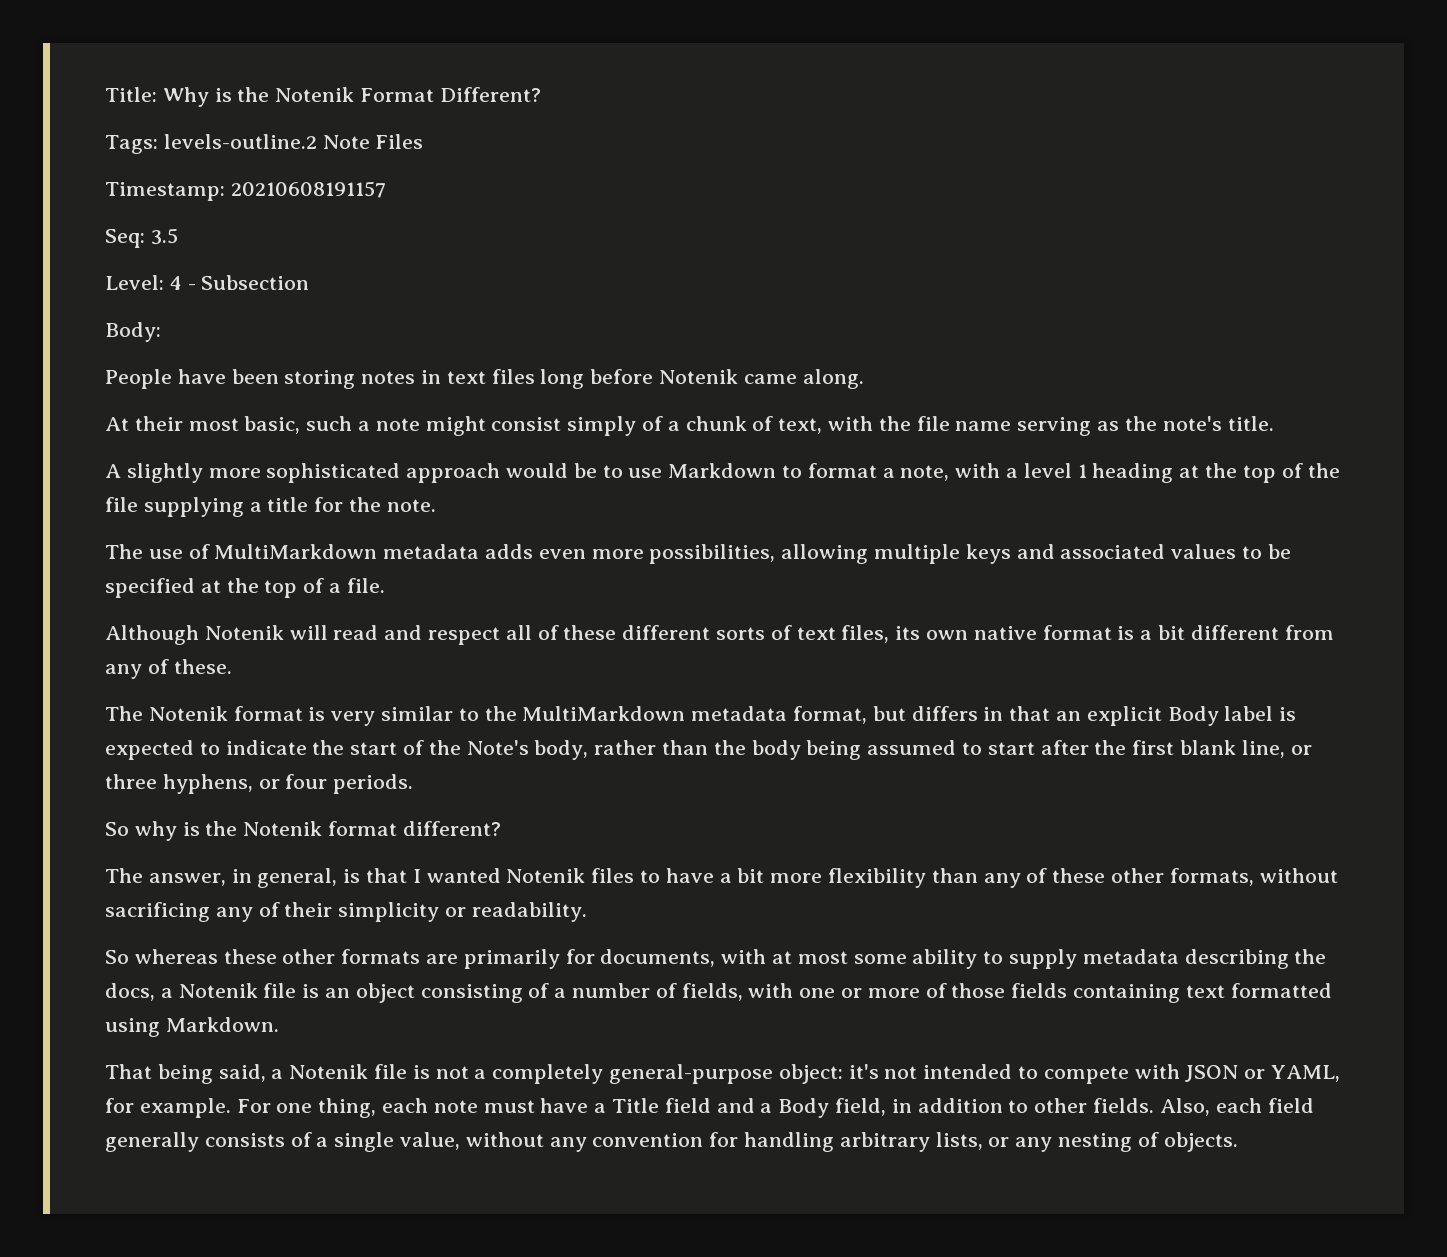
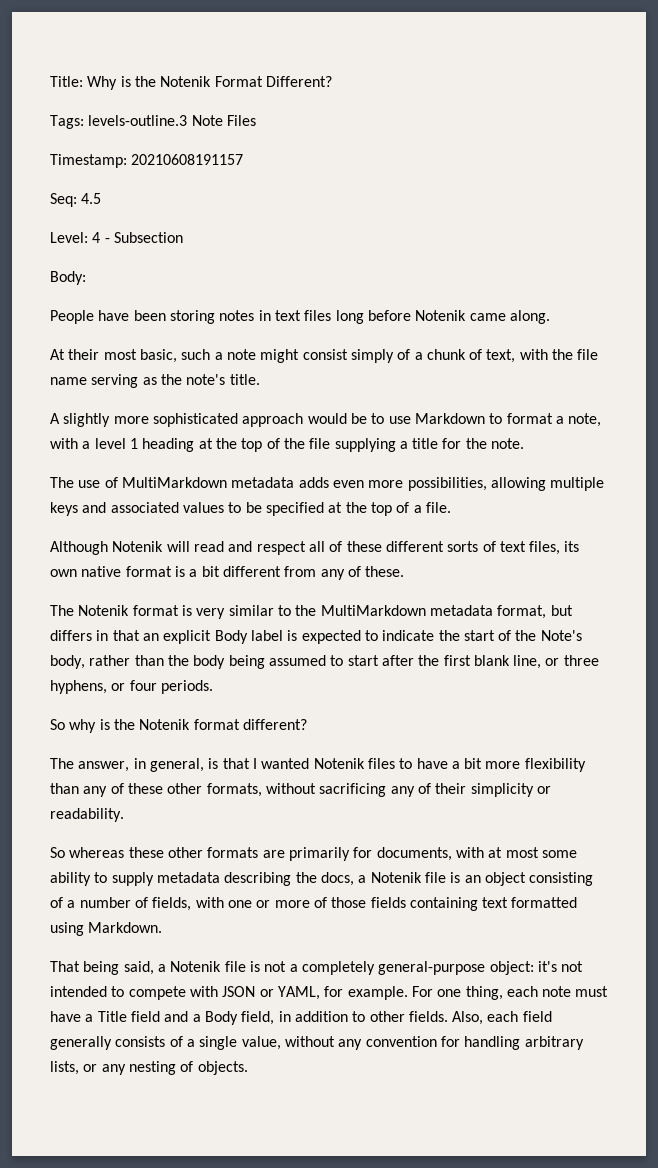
- Tags: levels-outline.2 Note Files
+ Tags: levels-outline.3 Note Files
- Seq: 3.5
+ Seq: 4.5

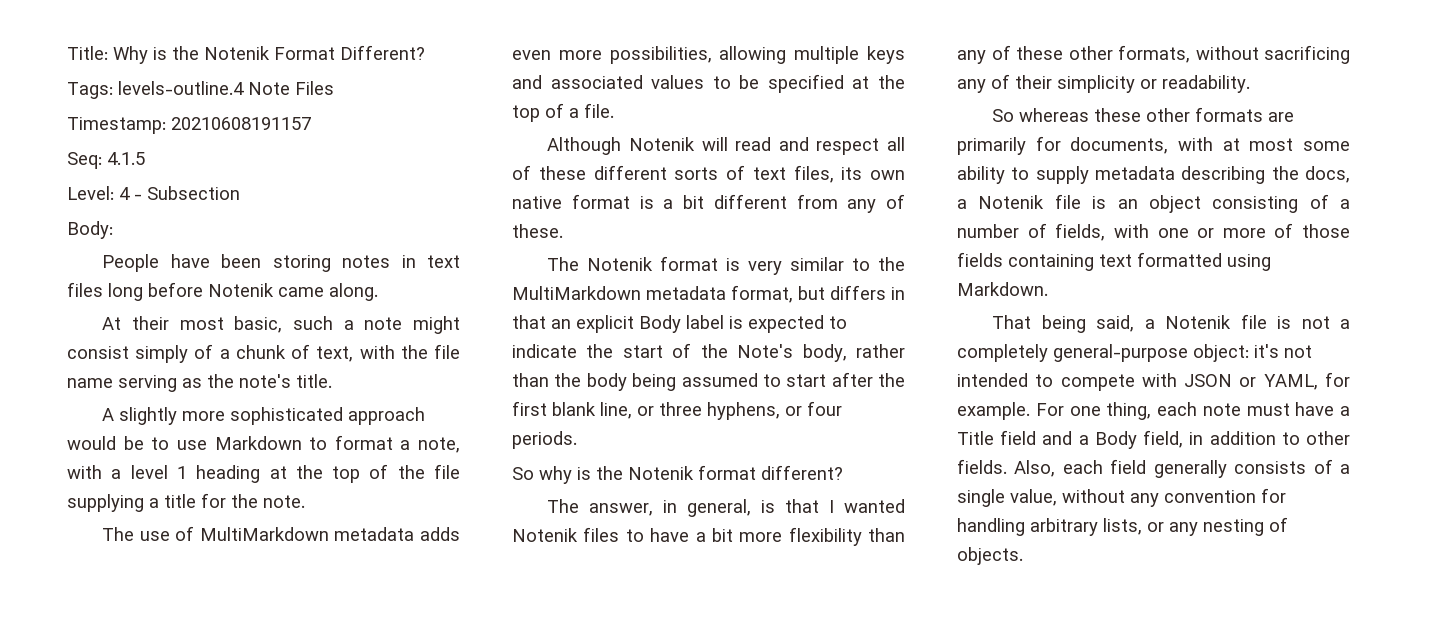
- Tags: levels-outline.3 Note Files
+ Tags: levels-outline.4 Note Files
- Seq: 4.5
+ Seq: 4.1.5

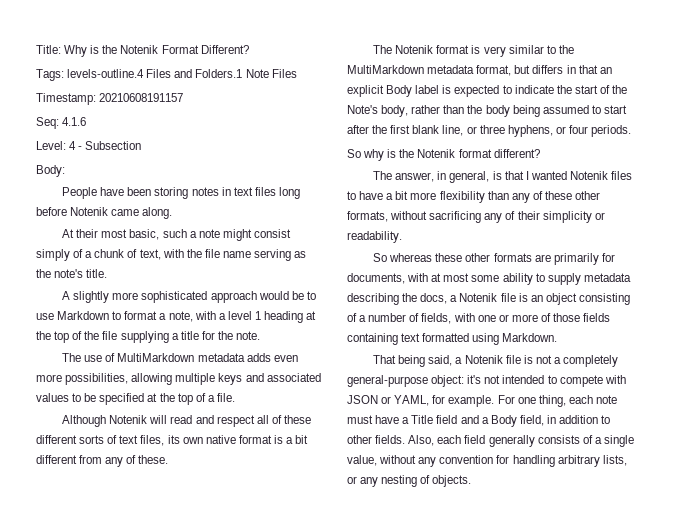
- Tags: levels-outline.4 Note Files
+ Tags: levels-outline.4 Files and Folders.1 Note Files
- Seq: 4.1.5
+ Seq: 4.1.6

